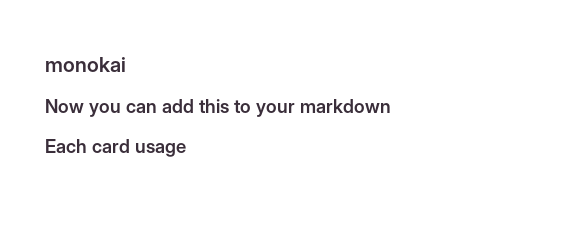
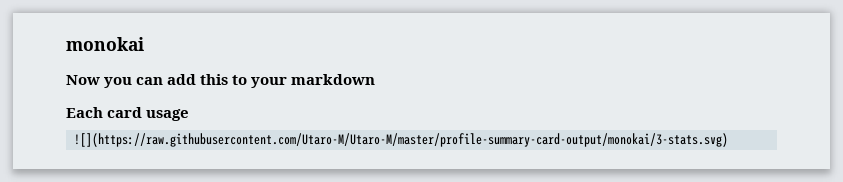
+ ![](https://raw.githubusercontent.com/Utaro-M/Utaro-M/master/profile-summary-card-output/monokai/3-stats.svg)

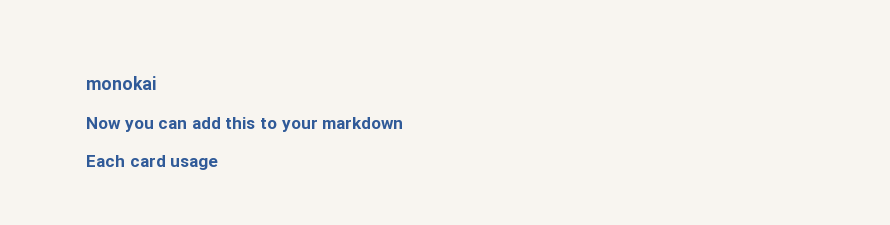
- ![](https://raw.githubusercontent.com/Utaro-M/Utaro-M/master/profile-summary-card-output/monokai/3-stats.svg)

